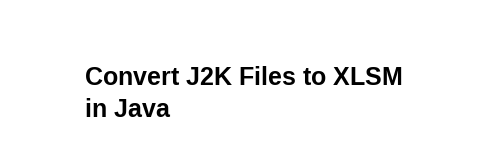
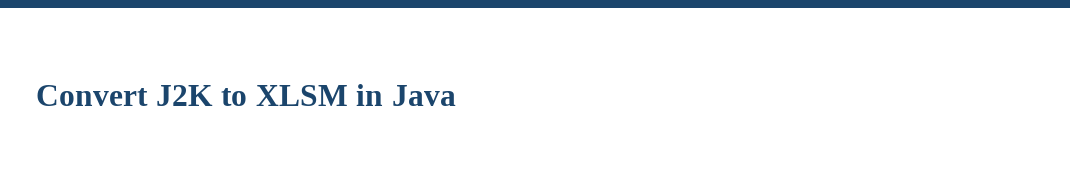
- Convert J2K Files to XLSM in Java
+ Convert J2K to XLSM in Java

